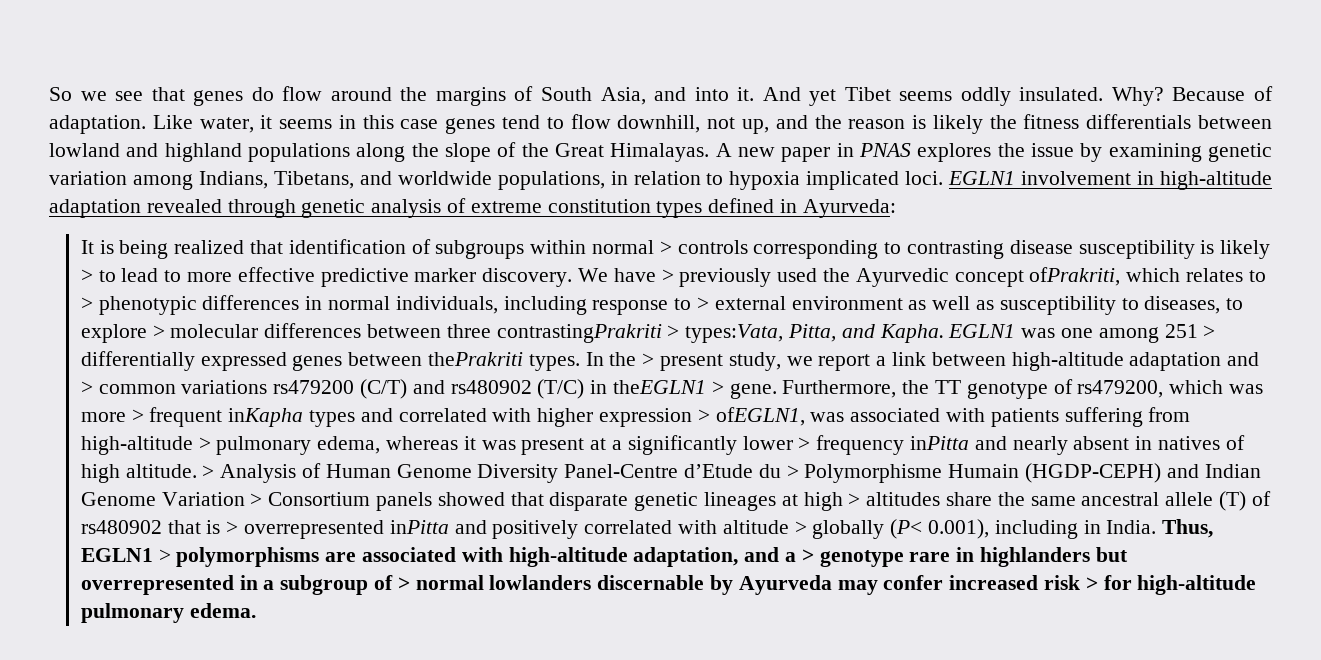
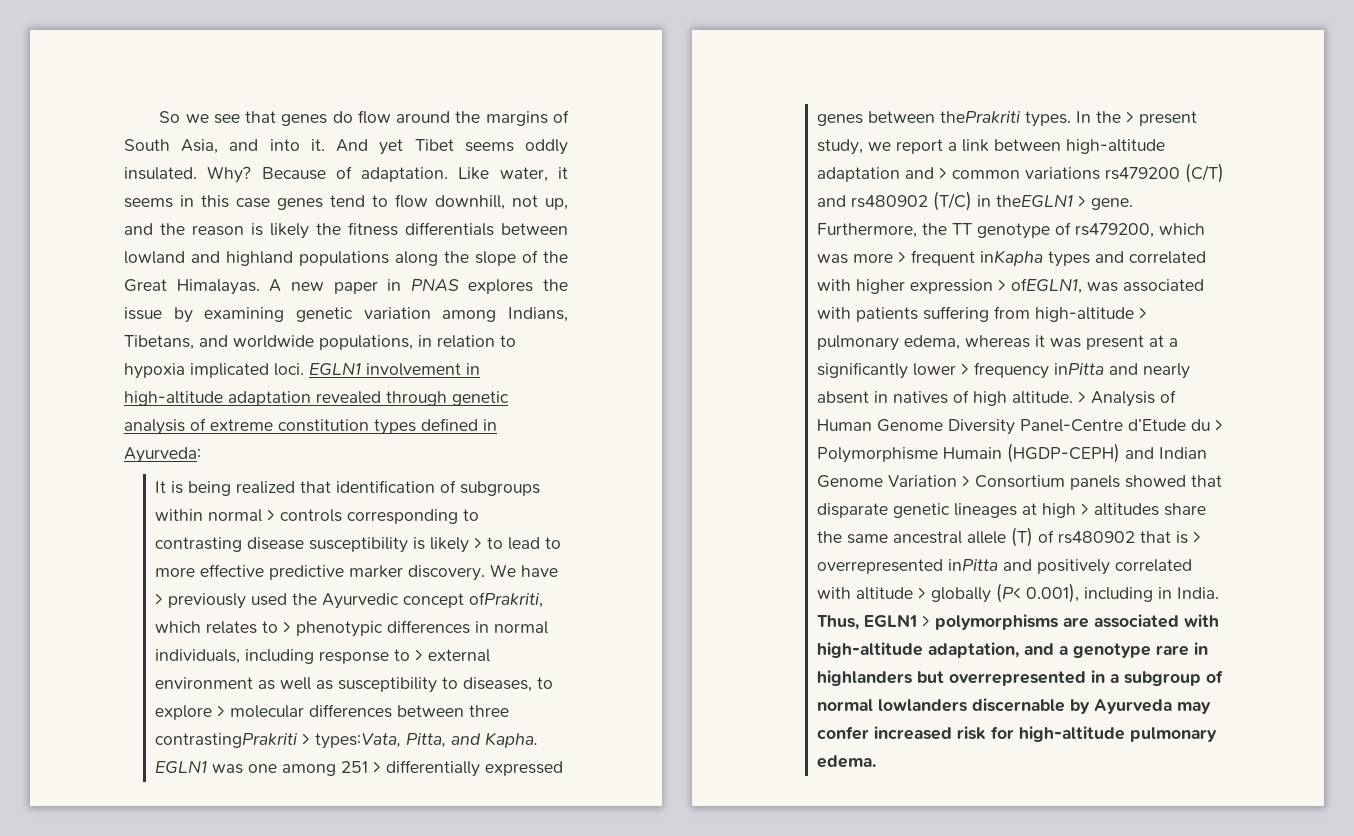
- Thus, EGLN1 > polymorphisms are associated with high-altitude adaptation, and a > genotype rare in highlanders but overrepresented in a subgroup of > normal lowlanders discernable by Ayurveda may confer increased risk > for high-altitude pulmonary edema.
+ Thus, EGLN1 > polymorphisms are associated with high-altitude adaptation, and a genotype rare in highlanders but overrepresented in a subgroup of normal lowlanders discernable by Ayurveda may confer increased risk for high-altitude pulmonary edema.

